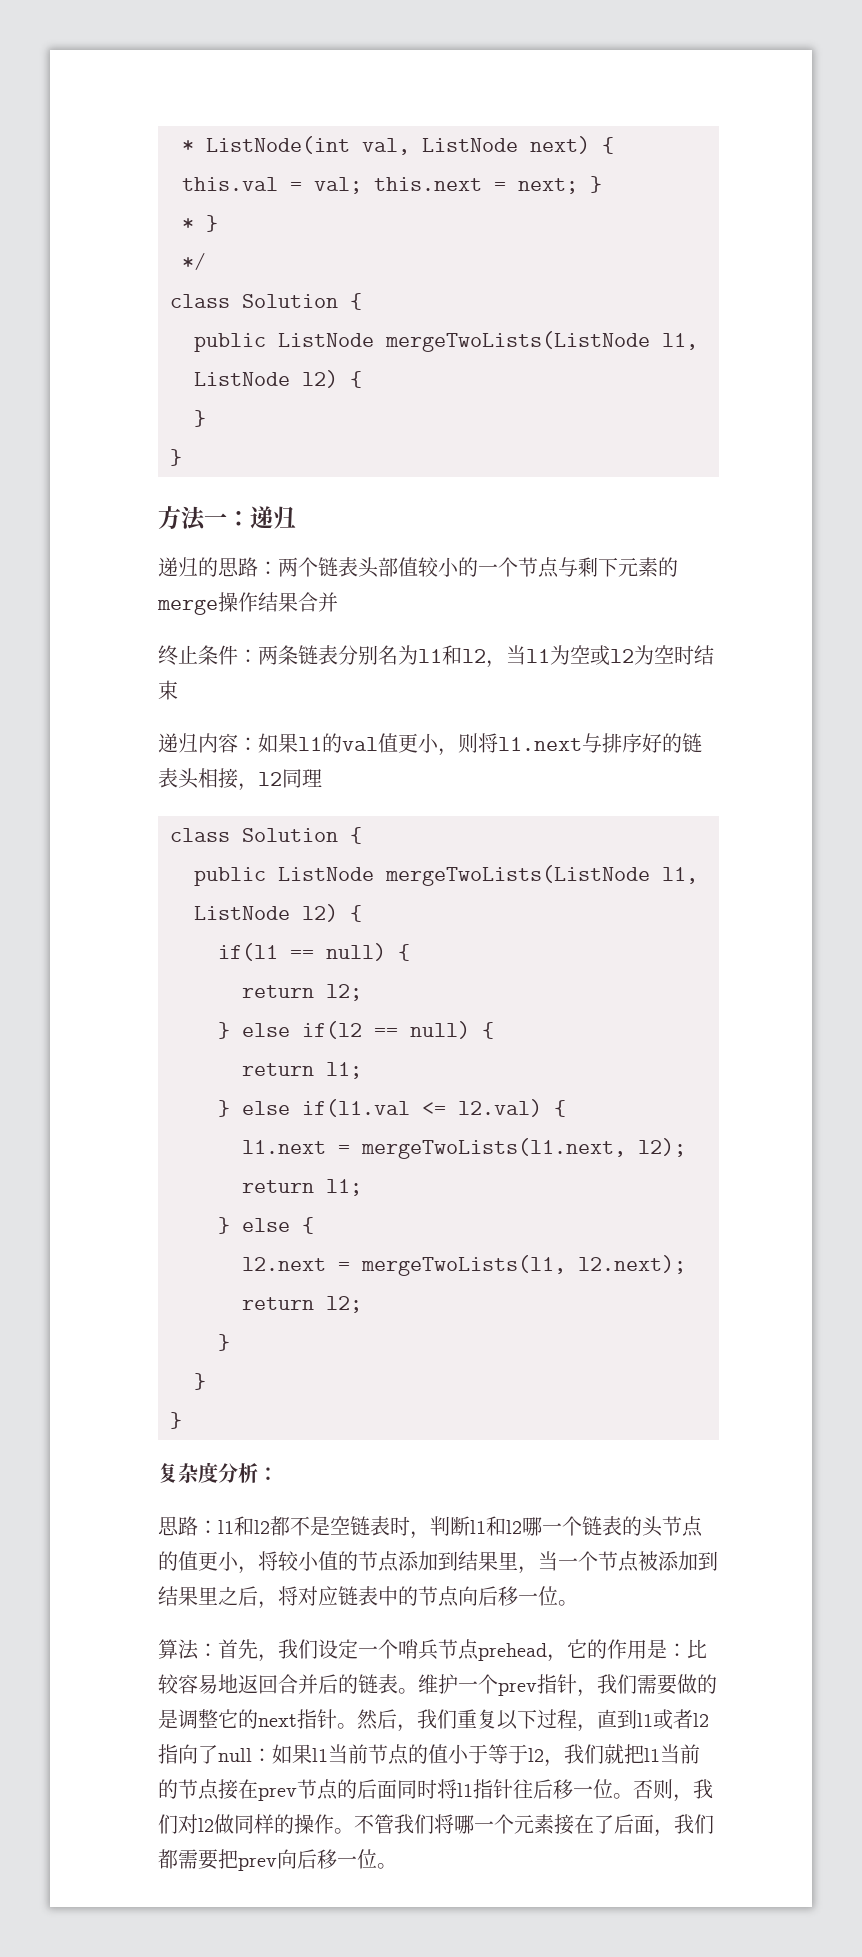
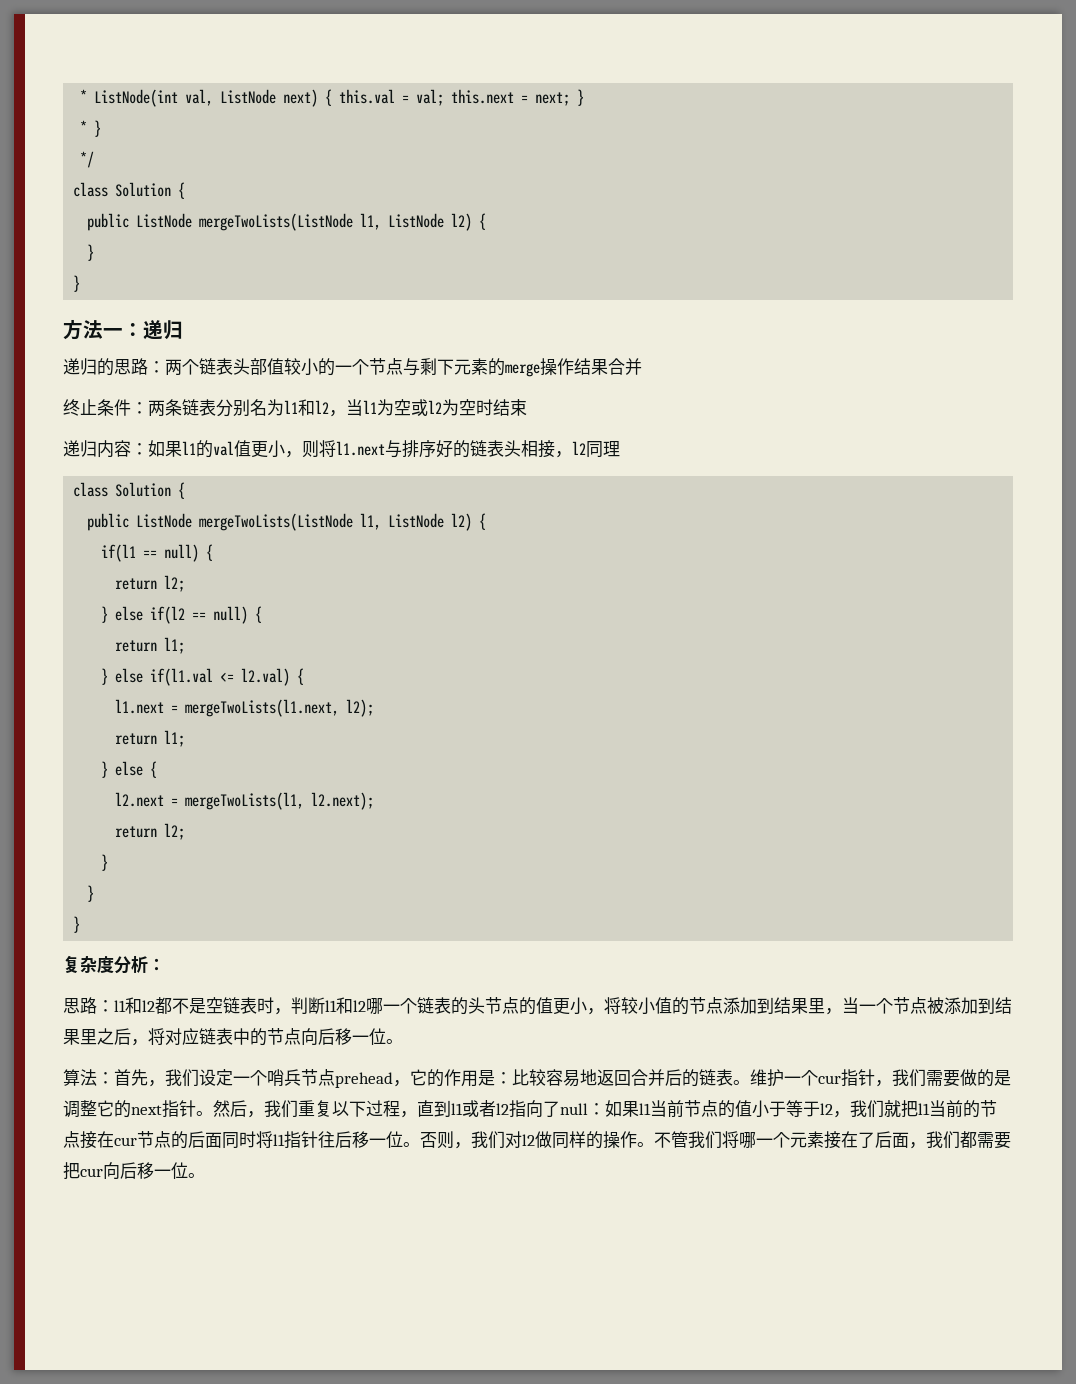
- 维护一个prev指针，我们需要做的是调整它的next指针。
+ 维护一个cur指针，我们需要做的是调整它的next指针。
- 然后，我们重复以下过程，直到l1或者l2指向了null：如果l1当前节点的值小于等于l2，我们就把l1当前的节点接在prev节点的后面同时将l1指针往后移一位。
+ 然后，我们重复以下过程，直到l1或者l2指向了null：如果l1当前节点的值小于等于l2，我们就把l1当前的节点接在cur节点的后面同时将l1指针往后移一位。
- 不管我们将哪一个元素接在了后面，我们都需要把prev向后移一位。
+ 不管我们将哪一个元素接在了后面，我们都需要把cur向后移一位。

